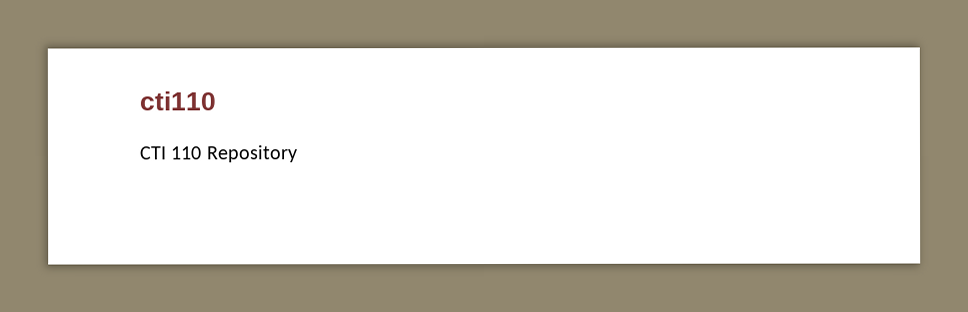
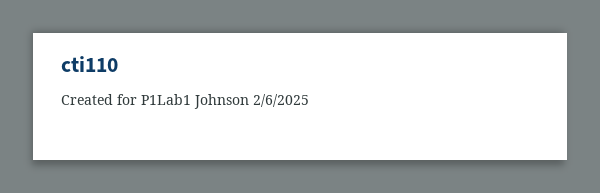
- CTI 110 Repository
+ Created for P1Lab1 Johnson 2/6/2025

